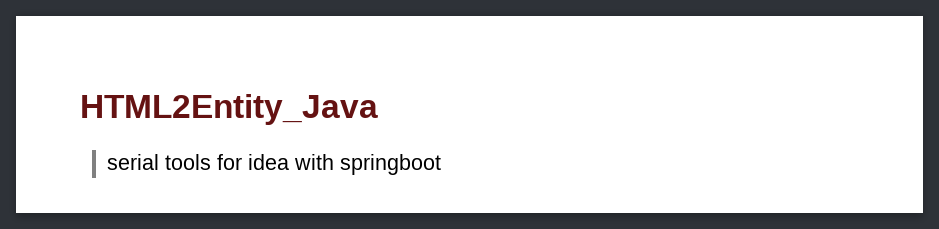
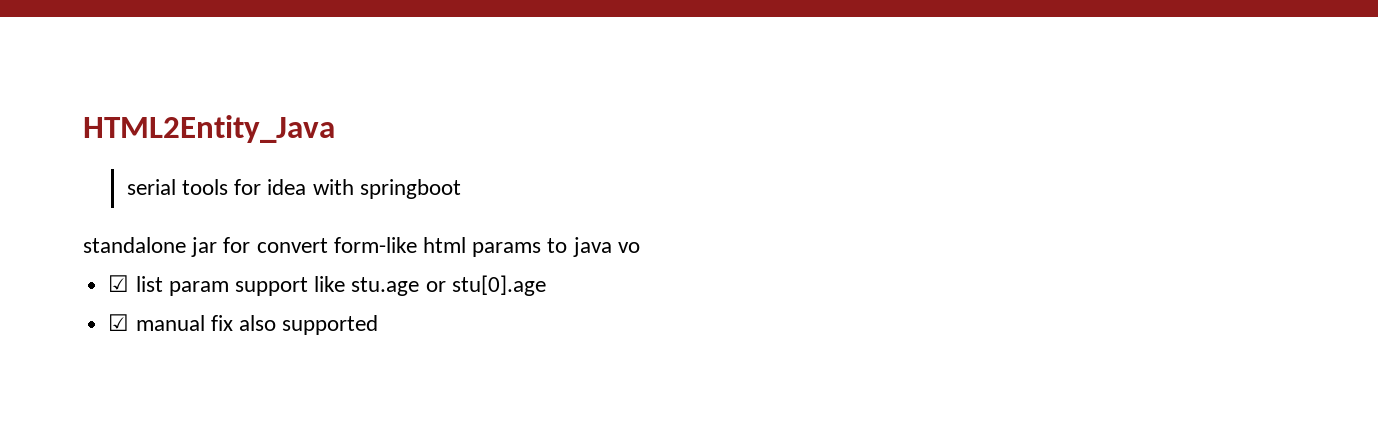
+ standalone jar for convert form-like html params to java vo
+ ☑ list param support like stu.age or stu[0].age
+ ☑ manual fix also supported

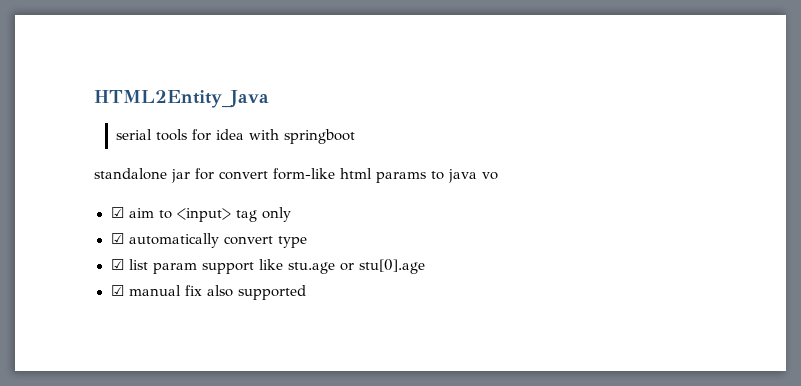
+ ☑ aim to <input> tag only
+ ☑ automatically convert type

